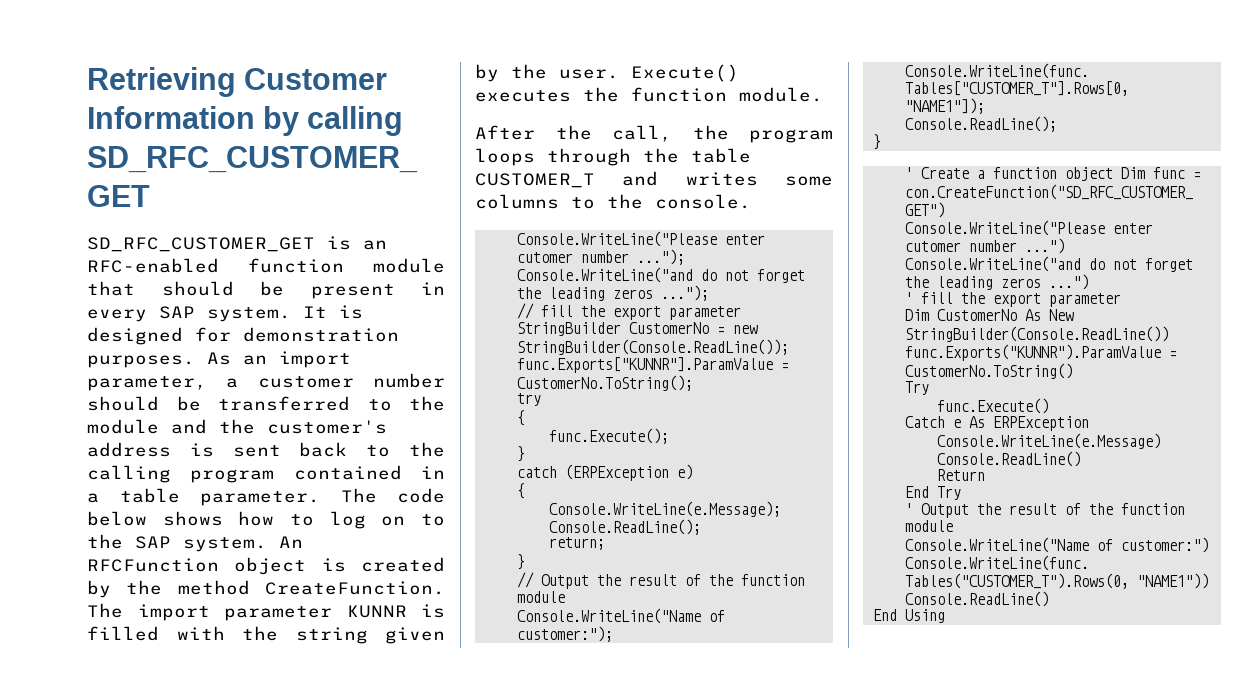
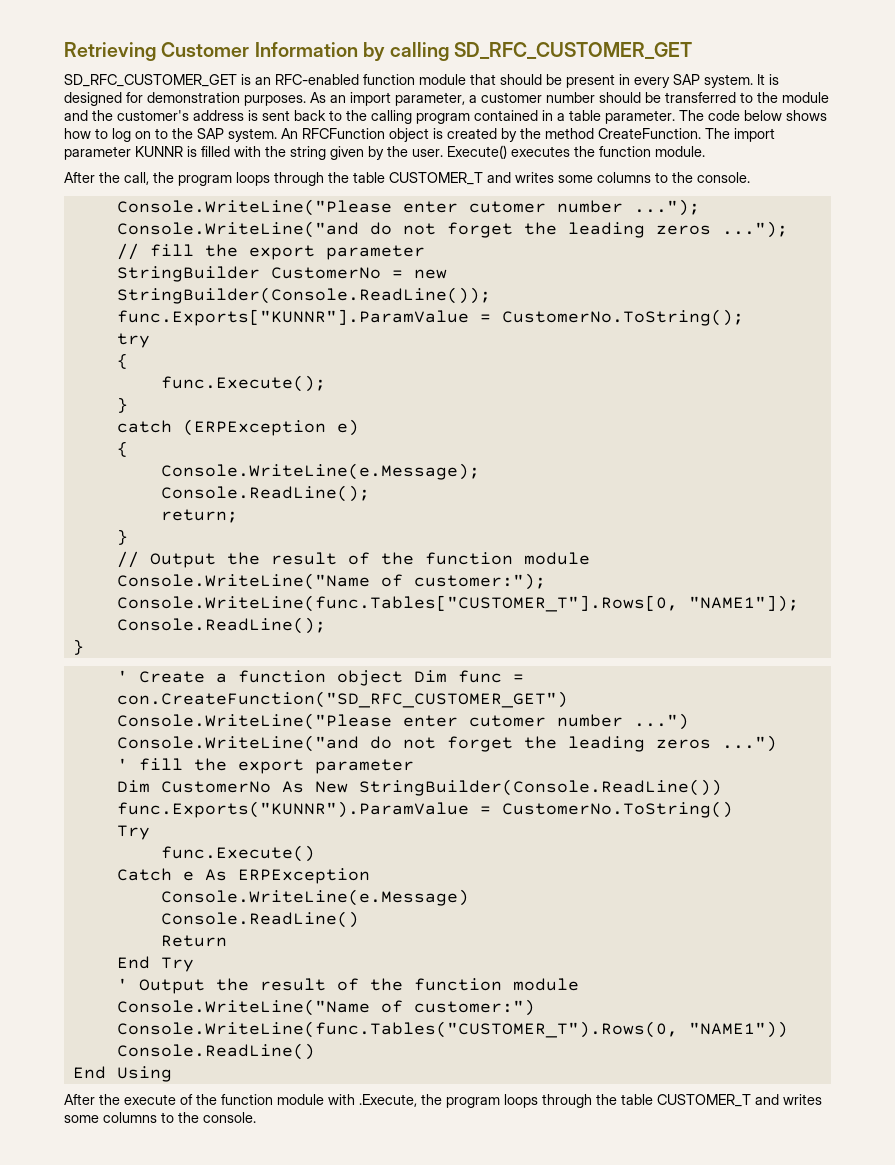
+ After the execute of the function module with .Execute, the program loops through the table CUSTOMER_T and writes some columns to the console.

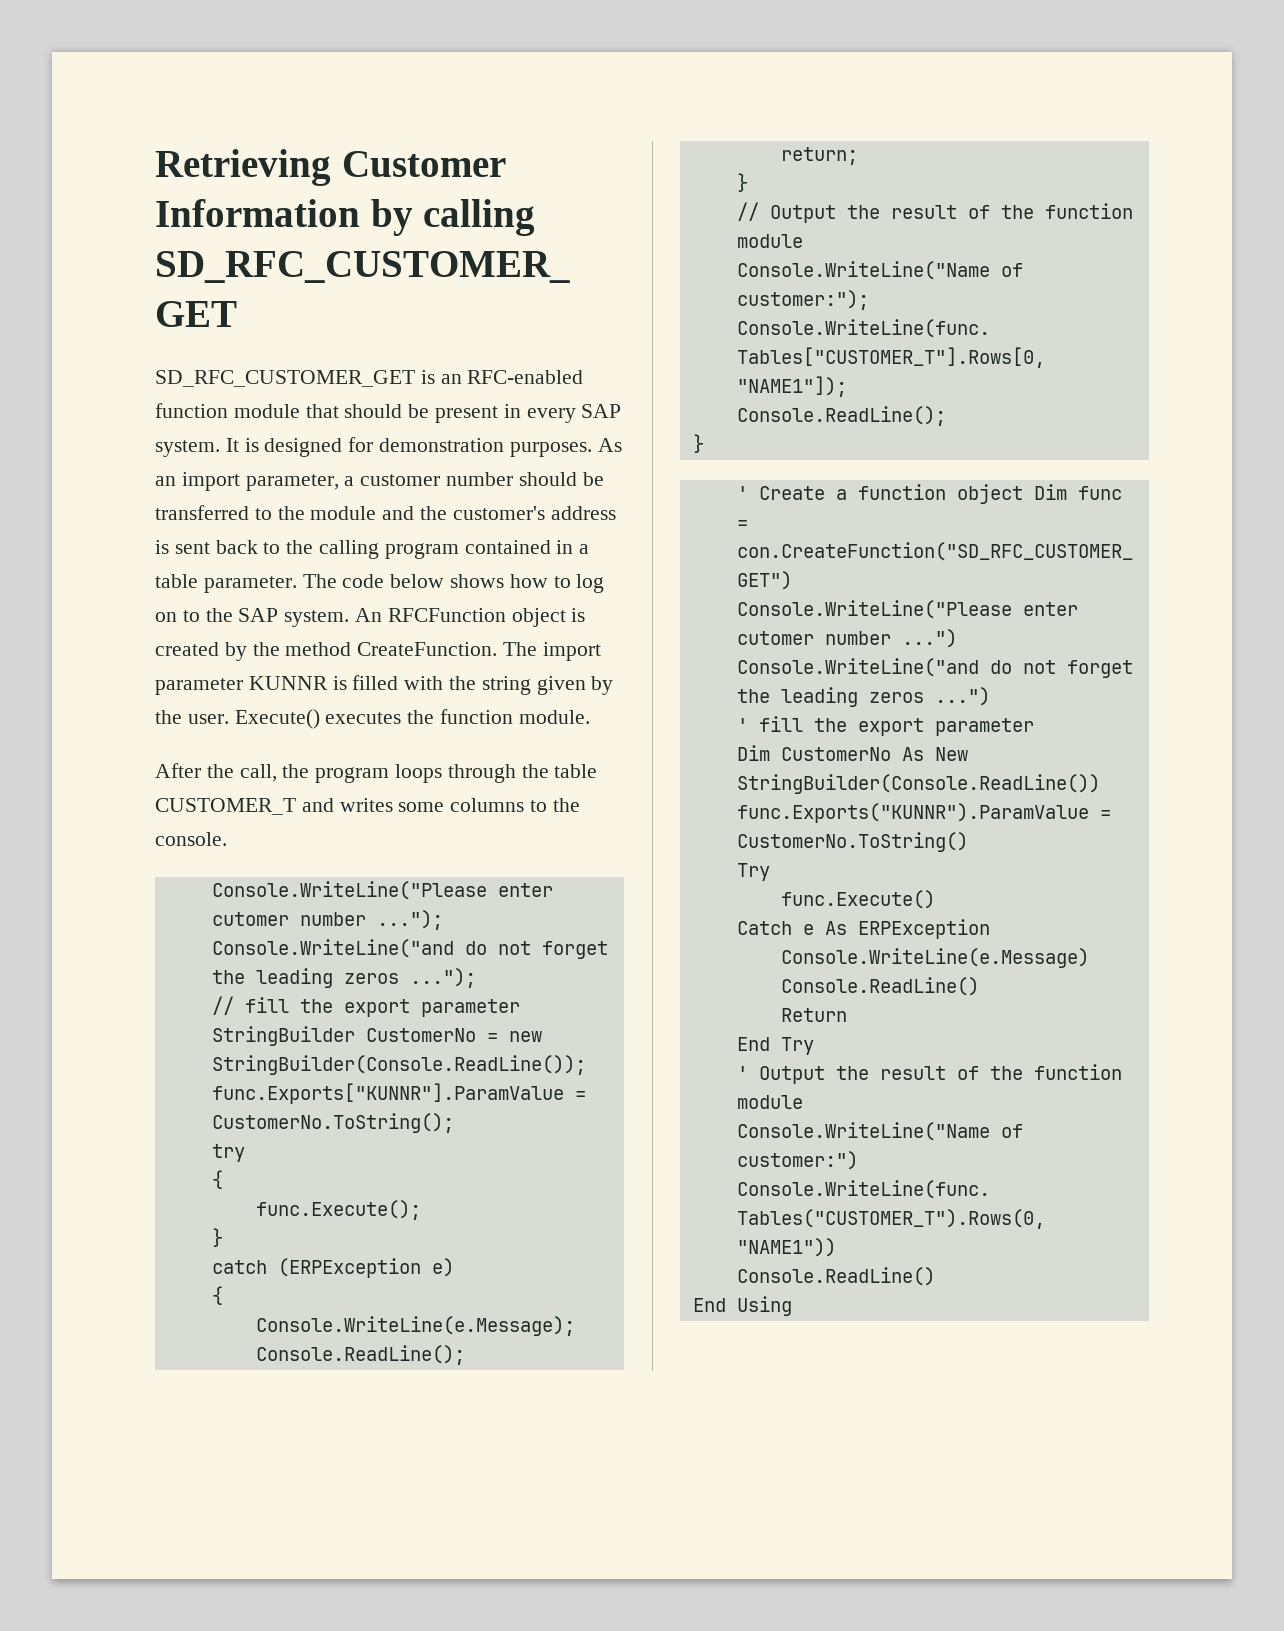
- After the execute of the function module with .Execute, the program loops through the table CUSTOMER_T and writes some columns to the console.

